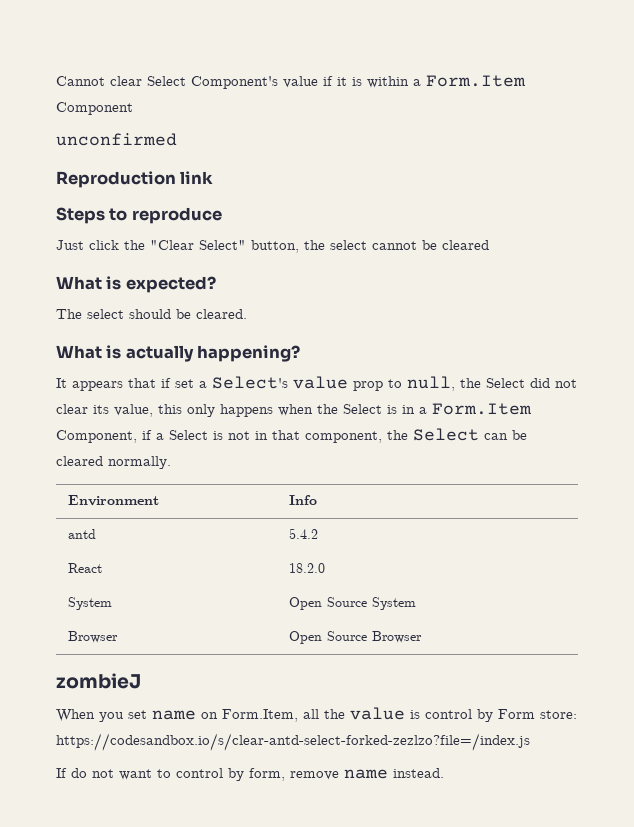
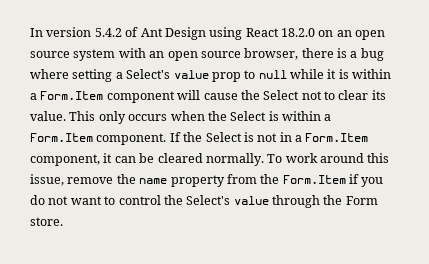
- Cannot clear Select Component's value if it is within a Form.Item Component
- unconfirmed
- Reproduction link
- Steps to reproduce
- Just click the "Clear Select" button, the select cannot be cleared
- What is expected?
- The select should be cleared.
- What is actually happening?
- It appears that if set a Select's value prop to null, the Select did not clear its value, this only happens when the Select is in a Form.Item Component, if a Select is not in that component, the Select can be cleared normally.
- Environment | Info
- antd | 5.4.2
- React | 18.2.0
- System | Open Source System
- Browser | Open Source Browser
- zombieJ
- When you set name on Form.Item, all the value is control by Form store: https://codesandbox.io/s/clear-antd-select-forked-zezlzo?file=/index.js
- If do not want to control by form, remove name instead.
+ In version 5.4.2 of Ant Design using React 18.2.0 on an open source system with an open source browser, there is a bug where setting a Select's value prop to null while it is within a Form.Item component will cause the Select not to clear its value. This only occurs when the Select is within a Form.Item component. If the Select is not in a Form.Item component, it can be cleared normally. To work around this issue, remove the name property from the Form.Item if you do not want to control the Select's value through the Form store.

